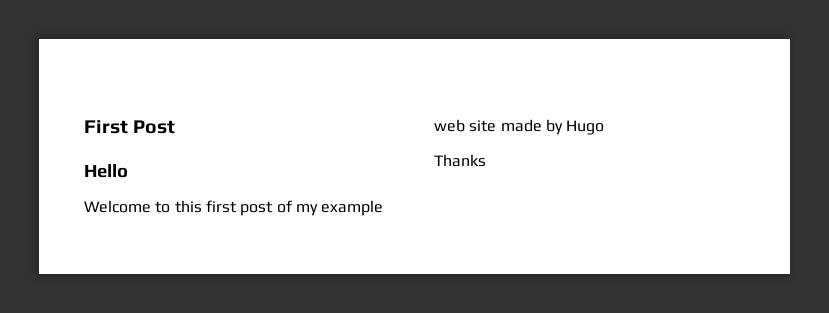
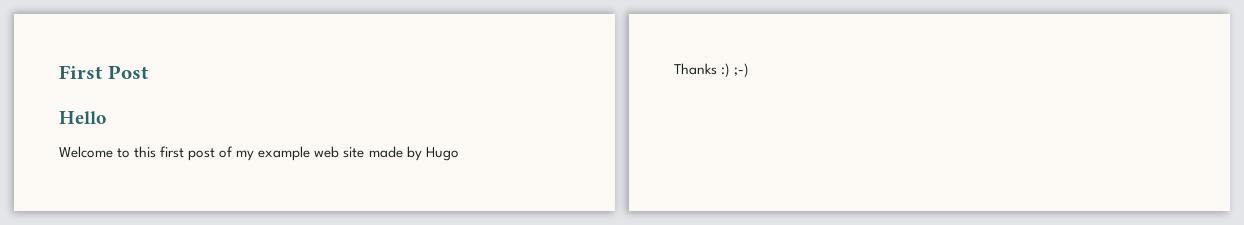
- Thanks
+ Thanks :) ;-)

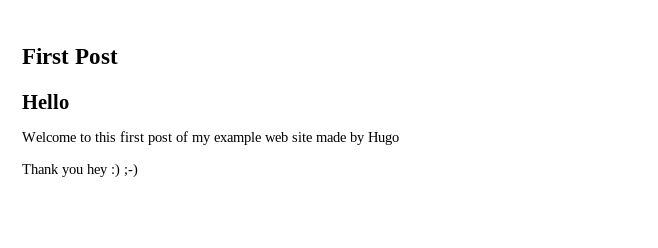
- Thanks :) ;-)
+ Thank you hey :) ;-)

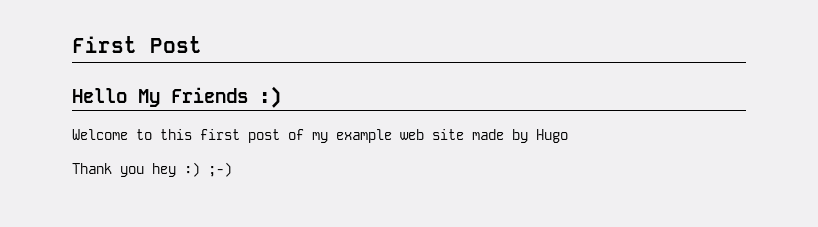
- Hello
+ Hello My Friends :)

